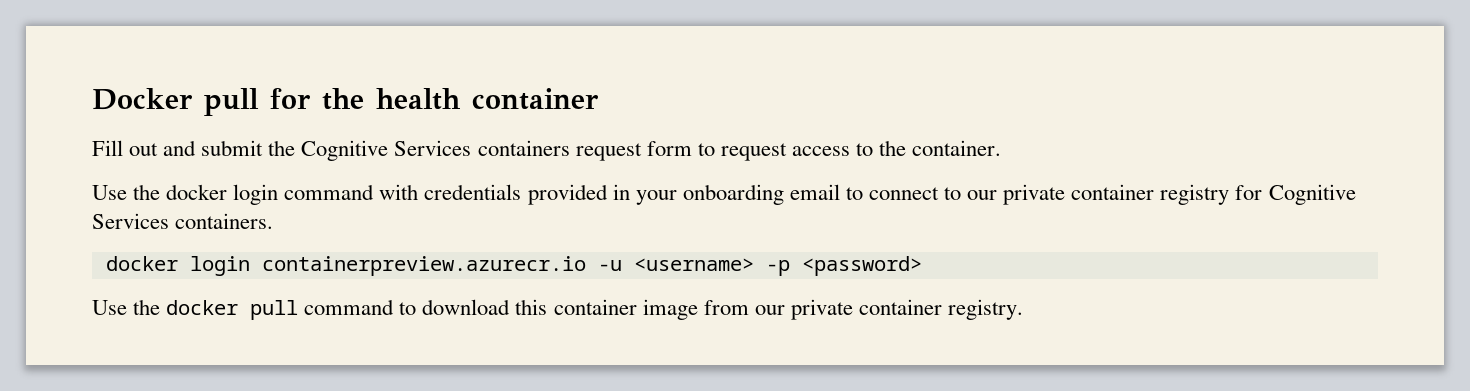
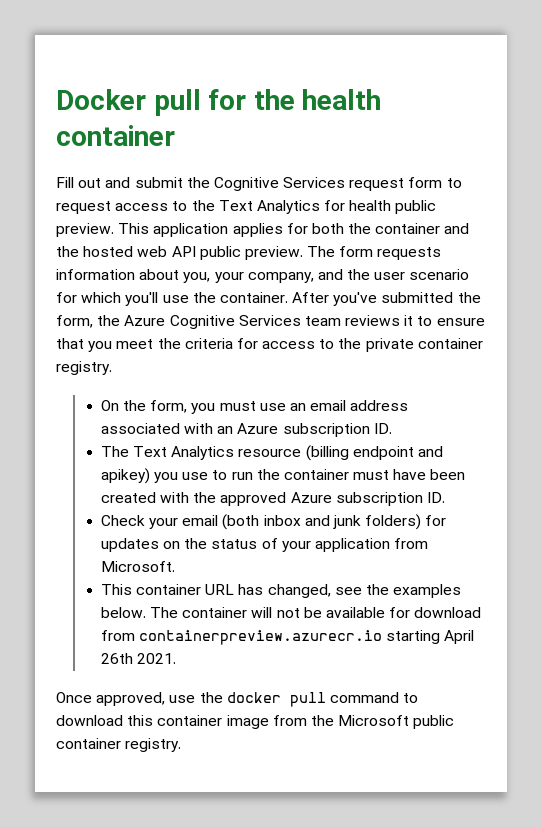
- Fill out and submit the Cognitive Services containers request form to request access to the container.
- Use the docker login command with credentials provided in your onboarding email to connect to our private container registry for Cognitive Services containers.
- docker login containerpreview.azurecr.io -u <username> -p <password>
- Use the docker pull command to download this container image from our private container registry.
+ Fill out and submit the Cognitive Services request form to request access to the Text Analytics for health public preview. This application applies for both the container and the hosted web API public preview. The form requests information about you, your company, and the user scenario for which you'll use the container. After you've submitted the form, the Azure Cognitive Services team reviews it to ensure that you meet the criteria for access to the private container registry.
+ On the form, you must use an email address associated with an Azure subscription ID.
+ The Text Analytics resource (billing endpoint and apikey) you use to run the container must have been created with the approved Azure subscription ID.
+ Check your email (both inbox and junk folders) for updates on the status of your application from Microsoft.
+ This container URL has changed, see the examples below. The container will not be available for download from containerpreview.azurecr.io starting April 26th 2021.
+ Once approved, use the docker pull command to download this container image from the Microsoft public container registry.

